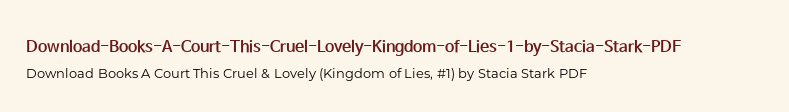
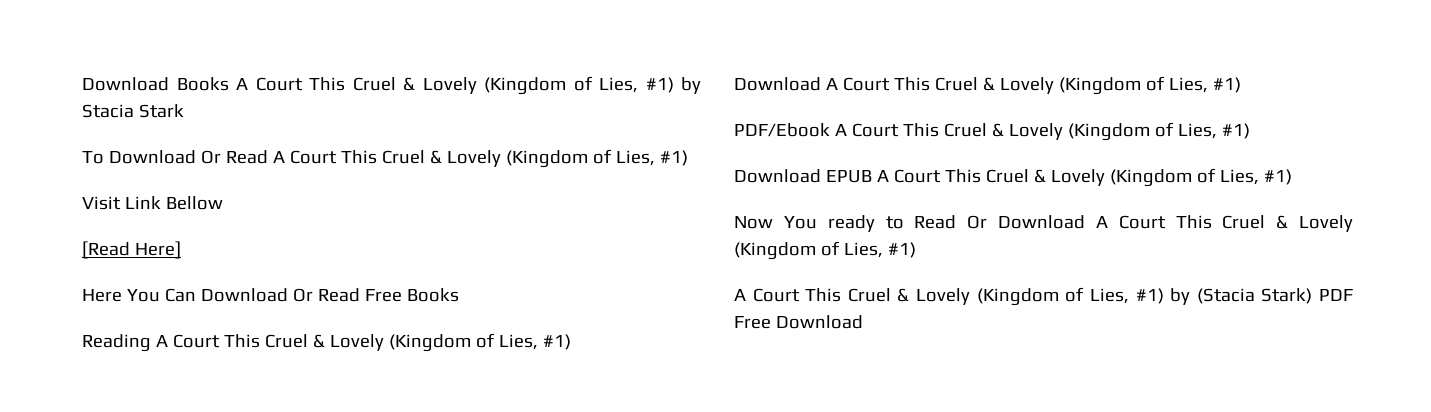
- Download-Books-A-Court-This-Cruel-Lovely-Kingdom-of-Lies-1-by-Stacia-Stark-PDF
- Download Books A Court This Cruel & Lovely (Kingdom of Lies, #1) by Stacia Stark PDF
+ Download Books A Court This Cruel & Lovely (Kingdom of Lies, #1) by Stacia Stark
+ To Download Or Read A Court This Cruel & Lovely (Kingdom of Lies, #1)
+ Visit Link Bellow
+ [Read Here]
+ Here You Can Download Or Read Free Books
+ Reading A Court This Cruel & Lovely (Kingdom of Lies, #1)
+ Download A Court This Cruel & Lovely (Kingdom of Lies, #1)
+ PDF/Ebook A Court This Cruel & Lovely (Kingdom of Lies, #1)
+ Download EPUB A Court This Cruel & Lovely (Kingdom of Lies, #1)
+ Now You ready to Read Or Download A Court This Cruel & Lovely (Kingdom of Lies, #1)
+ A Court This Cruel & Lovely (Kingdom of Lies, #1) by (Stacia Stark) PDF Free Download

